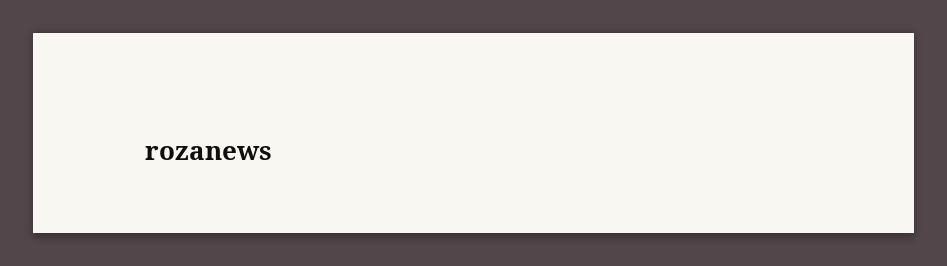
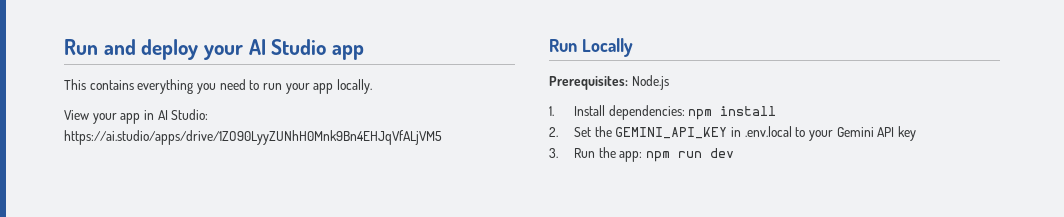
- rozanews
+ Run and deploy your AI Studio app
+ This contains everything you need to run your app locally.
+ View your app in AI Studio: https://ai.studio/apps/drive/1ZO90LyyZUNhH0Mnk9Bn4EHJqVfALjVM5
+ Run Locally
+ Prerequisites: Node.js
+ 1. Install dependencies: npm install
+ 2. Set the GEMINI_API_KEY in .env.local to your Gemini API key
+ 3. Run the app: npm run dev

